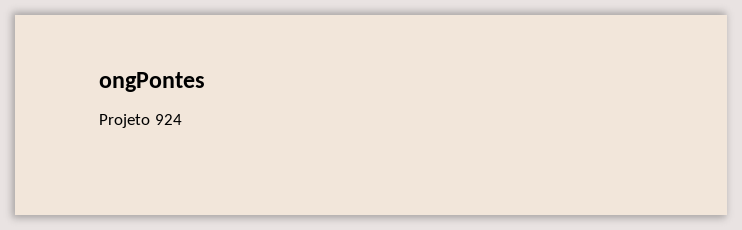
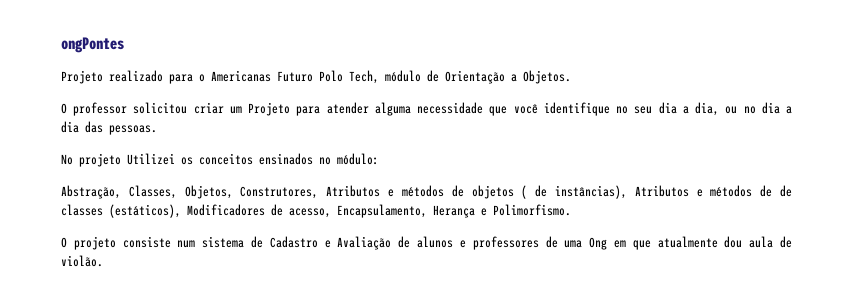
- Projeto 924
+ Projeto realizado para o Americanas Futuro Polo Tech, módulo de Orientação a Objetos.
+ O professor solicitou criar um Projeto para atender alguma necessidade que você identifique no seu dia a dia, ou no dia a dia das pessoas.
+ No projeto Utilizei os conceitos ensinados no módulo:
+ Abstração, Classes, Objetos, Construtores, Atributos e métodos de objetos ( de instâncias), Atributos e métodos de de classes (estáticos), Modificadores de acesso, Encapsulamento, Herança e Polimorfismo.
+ O projeto consiste num sistema de Cadastro e Avaliação de alunos e professores de uma Ong em que atualmente dou aula de violão.

